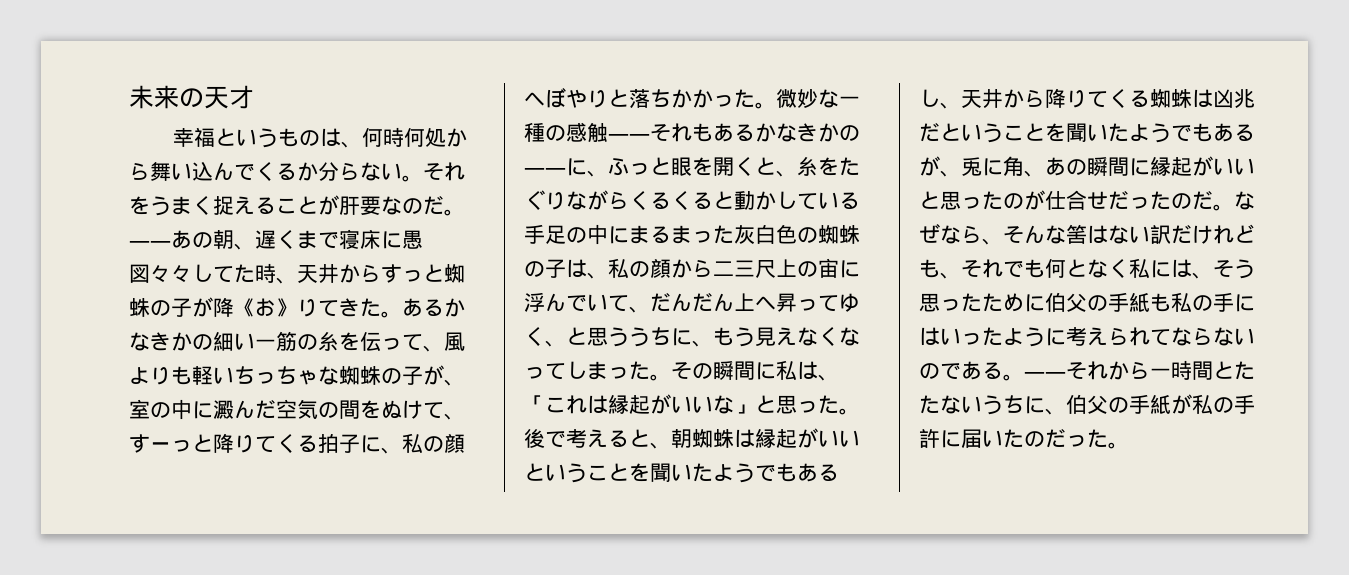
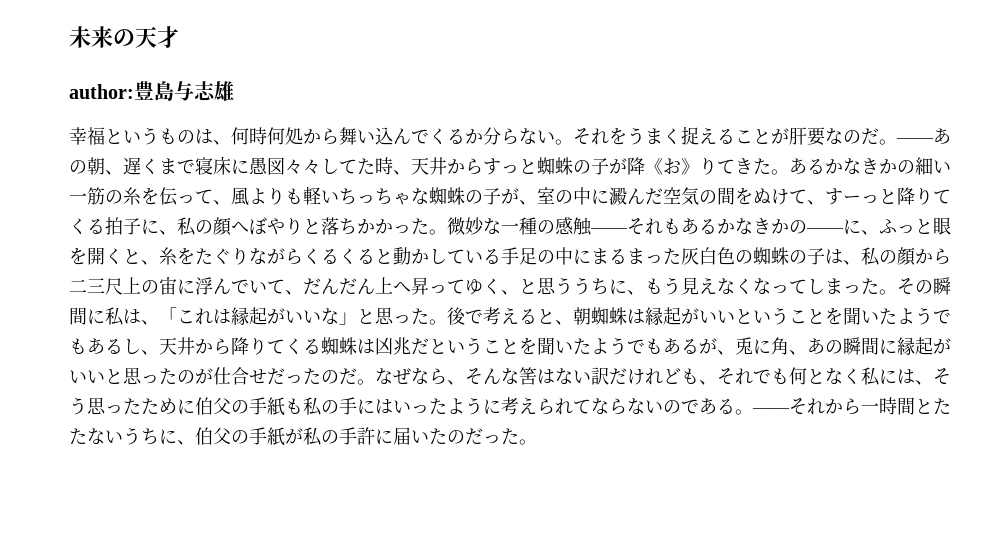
+ author:豊島与志雄

